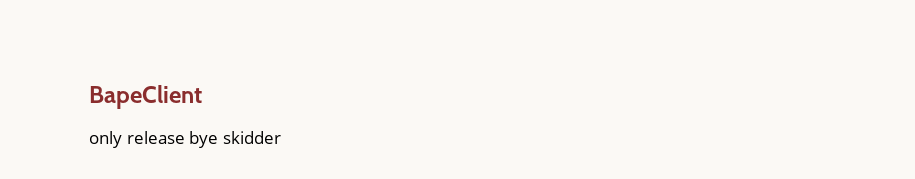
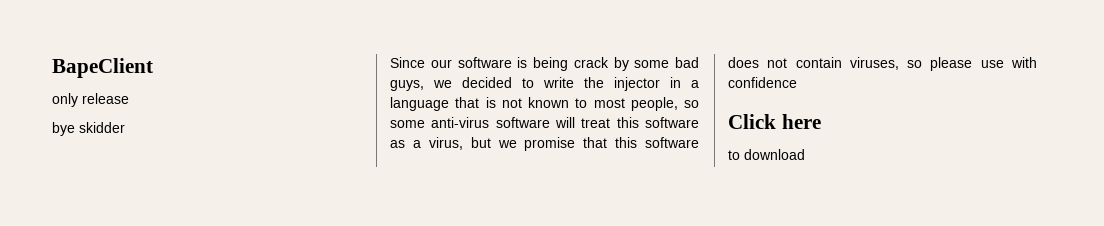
- only release bye skidder
+ only release
+ bye skidder
+ Since our software is being crack by some bad guys, we decided to write the injector in a language that is not known to most people, so some anti-virus software will treat this software as a virus, but we promise that this software does not contain viruses, so please use with confidence
+ Click here
+ to download

